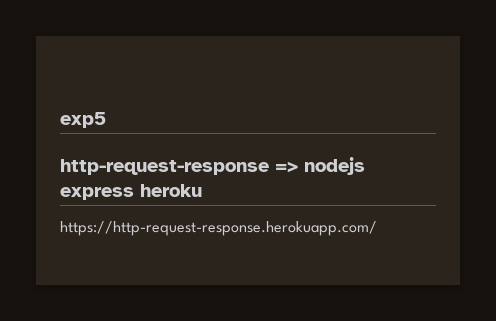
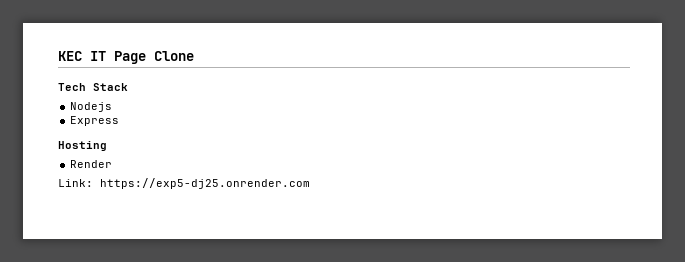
- exp5
- http-request-response => nodejs express heroku
- https://http-request-response.herokuapp.com/
+ KEC IT Page Clone
+ Tech Stack
+ Nodejs
+ Express
+ Hosting
+ Render
+ Link: https://exp5-dj25.onrender.com

